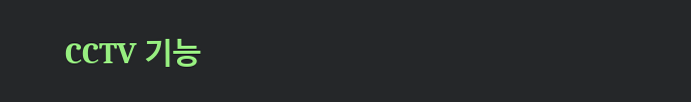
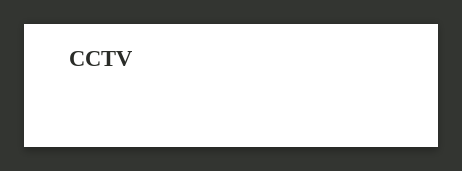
- CCTV 기능
+ CCTV

